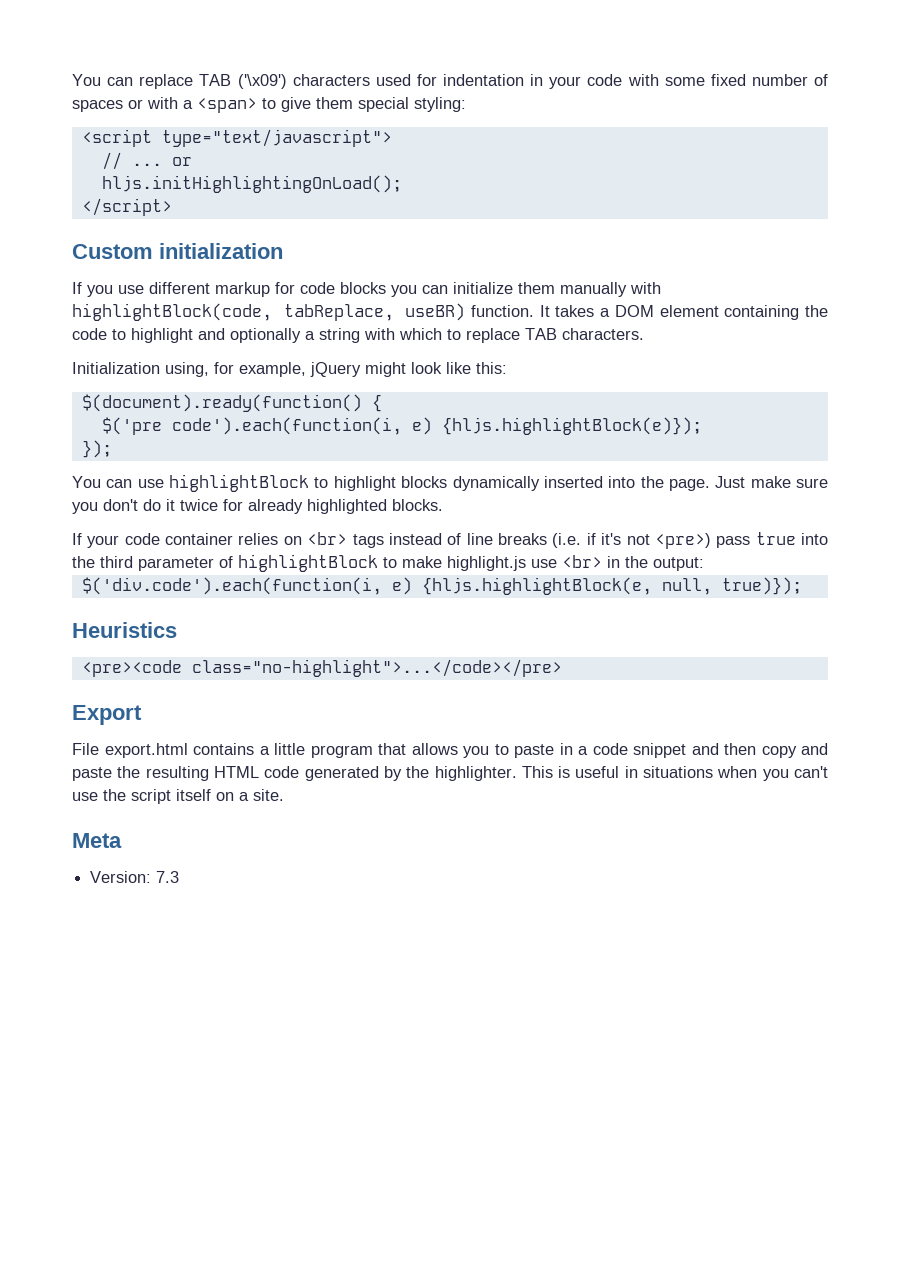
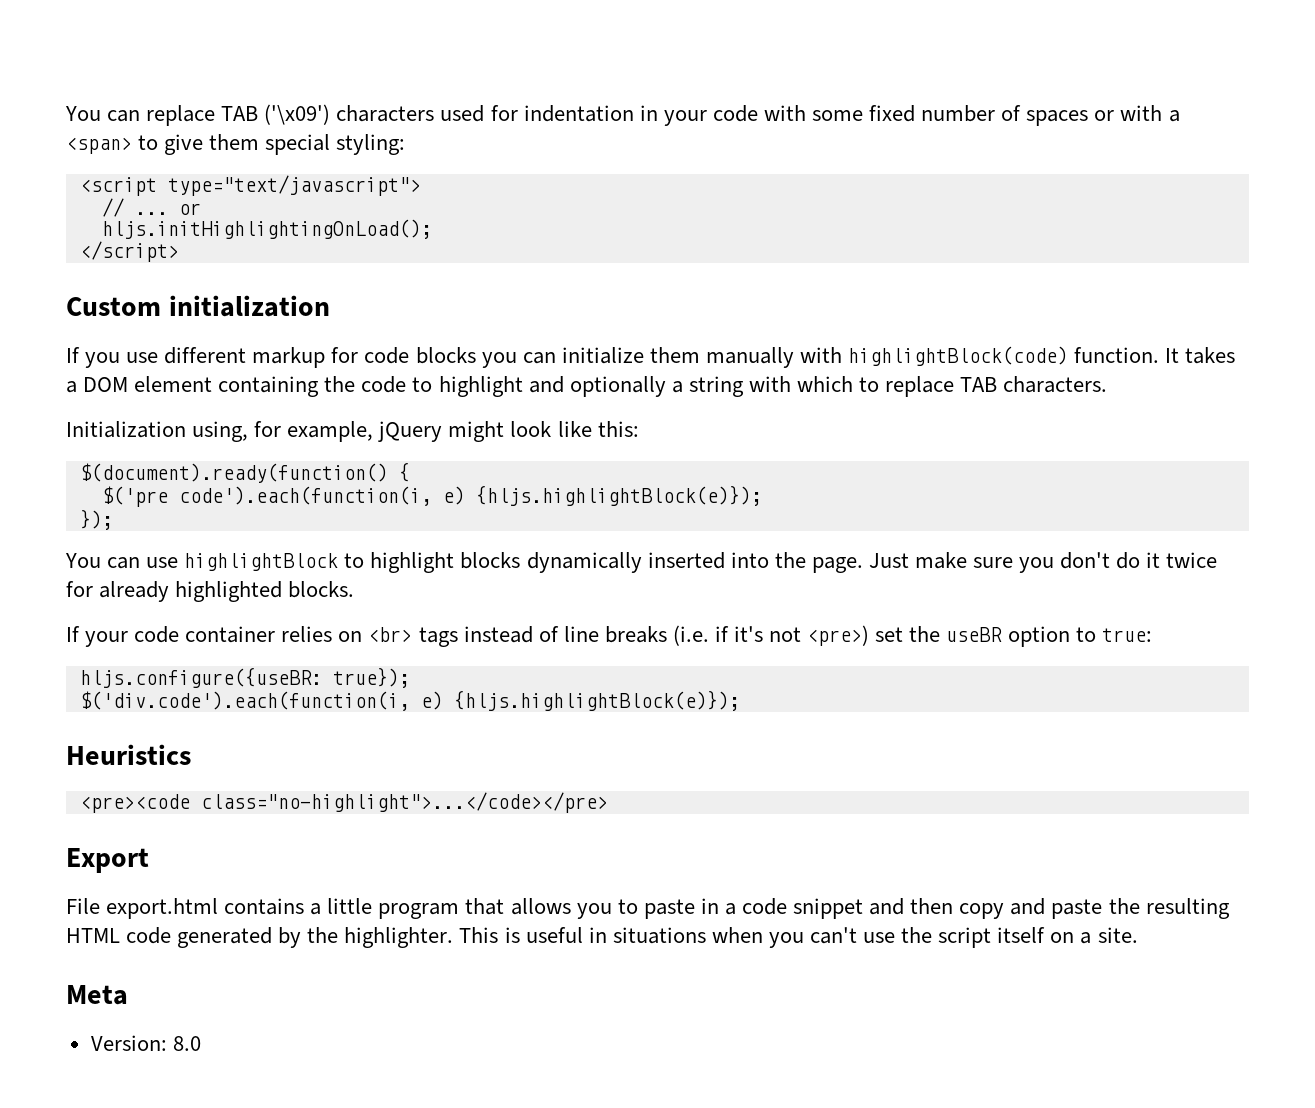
- If you use different markup for code blocks you can initialize them manually with highlightBlock(code, tabReplace, useBR) function.
+ If you use different markup for code blocks you can initialize them manually with highlightBlock(code) function.
- If your code container relies on <br> tags instead of line breaks (i.e. if it's not <pre>) pass true into the third parameter of highlightBlock to make highlight.js use <br> in the output:
+ If your code container relies on <br> tags instead of line breaks (i.e. if it's not <pre>) set the useBR option to true:
+ hljs.configure({useBR: true});
- $('div.code').each(function(i, e) {hljs.highlightBlock(e, null, true)});
+ $('div.code').each(function(i, e) {hljs.highlightBlock(e)});
- Version: 7.3
+ Version: 8.0

